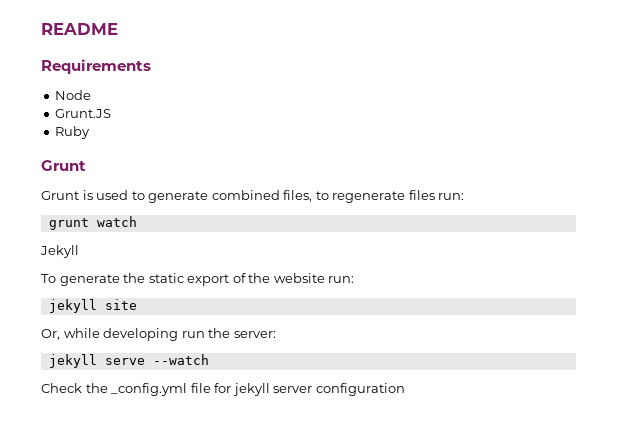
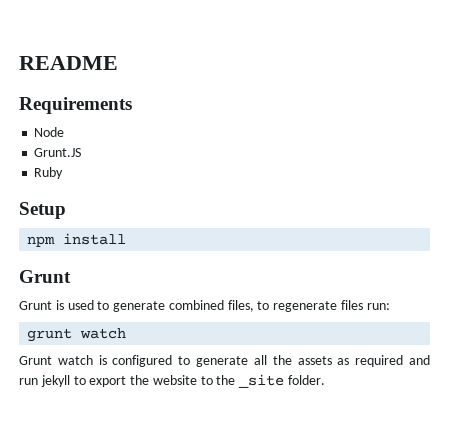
+ Setup
+ npm install
- Jekyll
- To generate the static export of the website run:
- jekyll site
- Or, while developing run the server:
- jekyll serve --watch
- Check the _config.yml file for jekyll server configuration
+ Grunt watch is configured to generate all the assets as required and run jekyll to export the website to the _site folder.

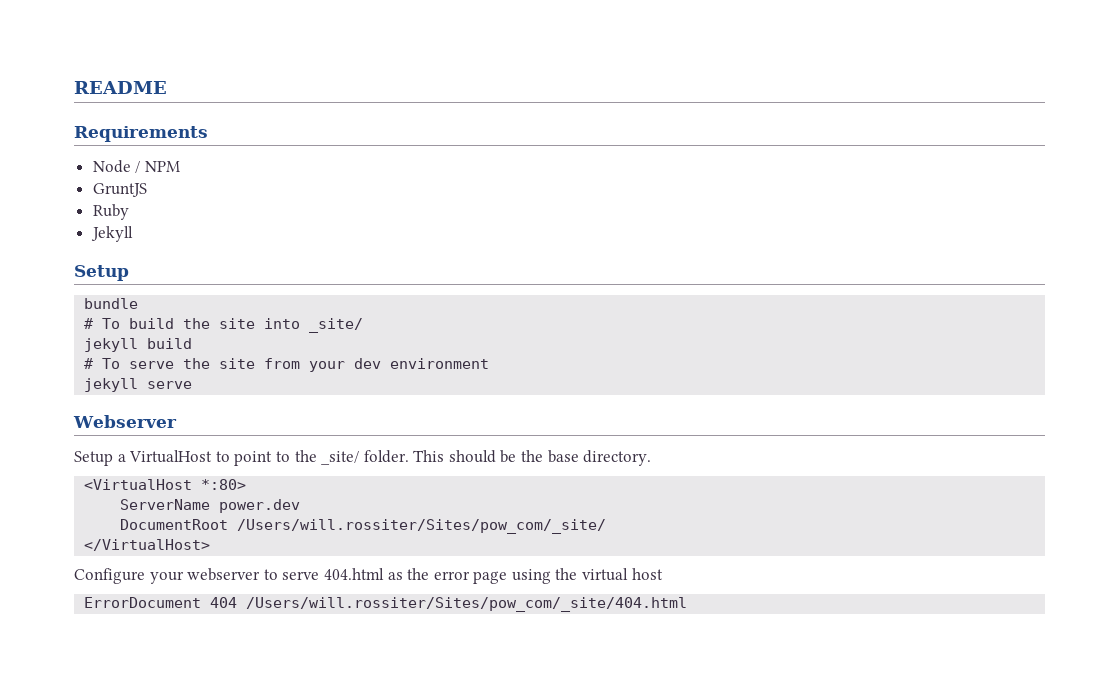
- Node
- Grunt.JS
+ Node / NPM
+ GruntJS
+ Jekyll
- npm install
- Grunt
- Grunt is used to generate combined files, to regenerate files run:
- grunt watch
- Grunt watch is configured to generate all the assets as required and run jekyll to export the website to the _site folder.
+ bundle
+ # To build the site into _site/
+ jekyll build
+ # To serve the site from your dev environment
+ jekyll serve
+ Webserver
+ Setup a VirtualHost to point to the _site/ folder. This should be the base directory.
+ <VirtualHost *:80>
+ ServerName power.dev
+ DocumentRoot /Users/will.rossiter/Sites/pow_com/_site/
+ </VirtualHost>
+ Configure your webserver to serve 404.html as the error page using the virtual host
+ ErrorDocument 404 /Users/will.rossiter/Sites/pow_com/_site/404.html

